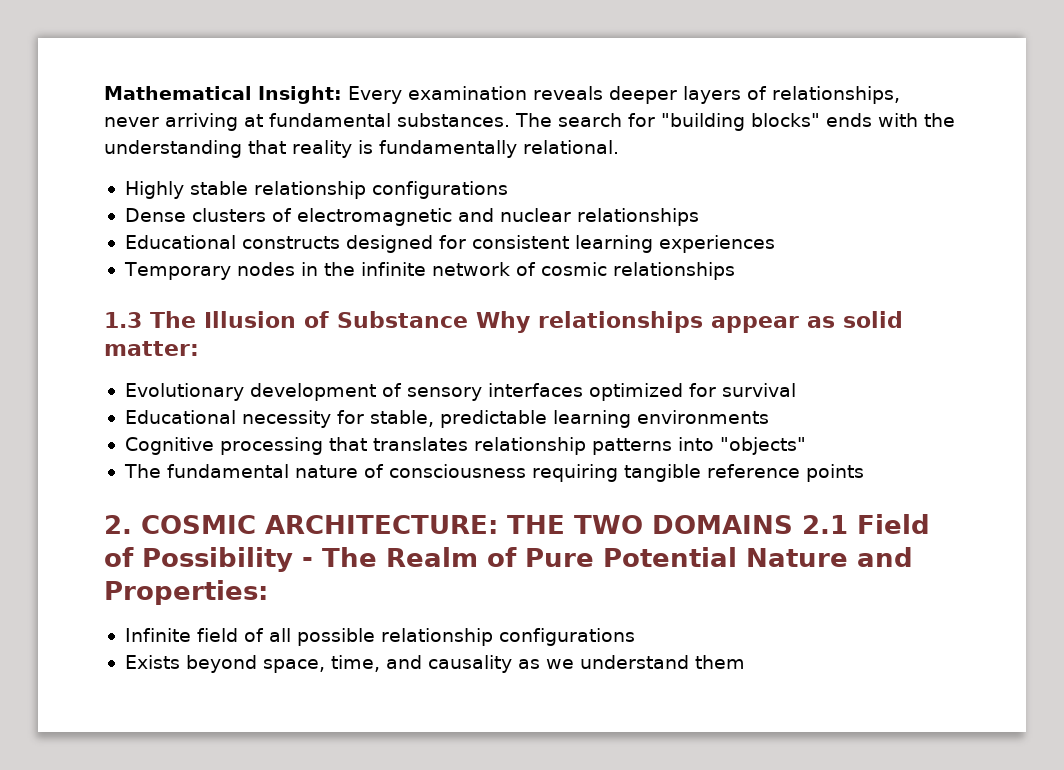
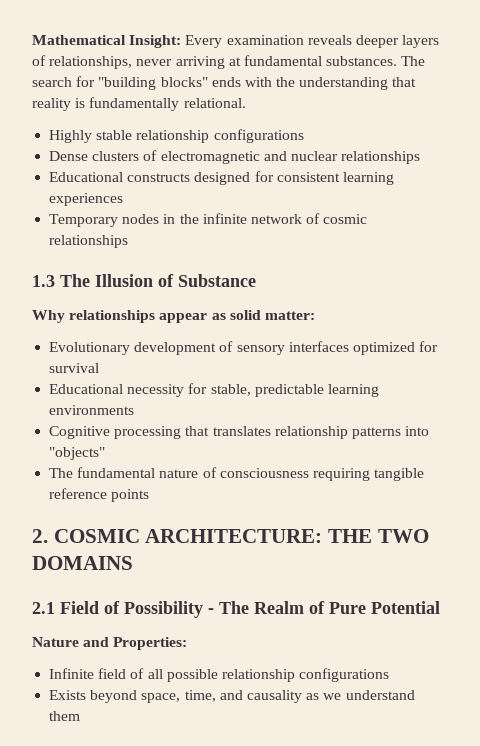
- 1.3 The Illusion of Substance Why relationships appear as solid matter:
+ 1.3 The Illusion of Substance
+ Why relationships appear as solid matter:
- 2. COSMIC ARCHITECTURE: THE TWO DOMAINS 2.1 Field of Possibility - The Realm of Pure Potential Nature and Properties:
+ 2. COSMIC ARCHITECTURE: THE TWO DOMAINS
+ 2.1 Field of Possibility - The Realm of Pure Potential
+ Nature and Properties:

